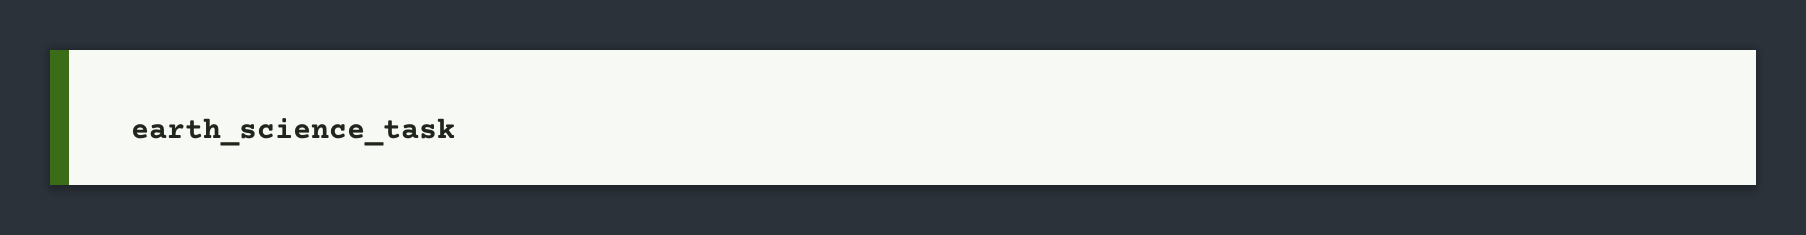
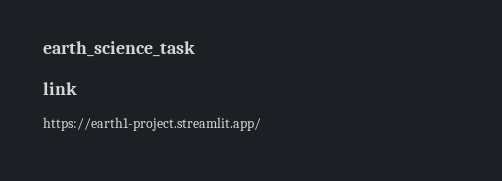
+ link
+ https://earth1-project.streamlit.app/

